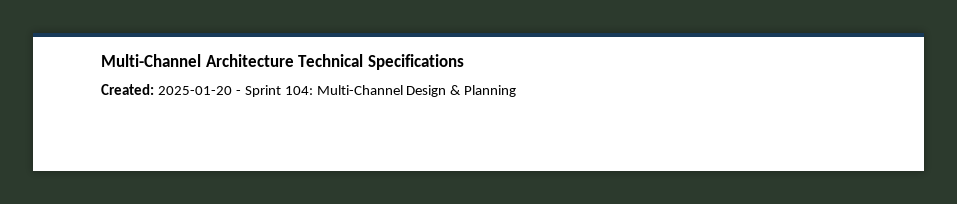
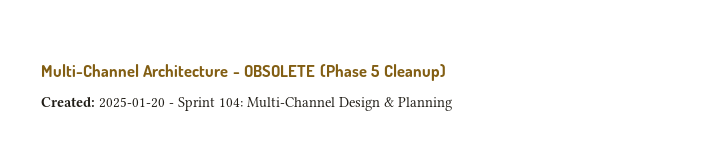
- Multi-Channel Architecture Technical Specifications
+ Multi-Channel Architecture - OBSOLETE (Phase 5 Cleanup)

